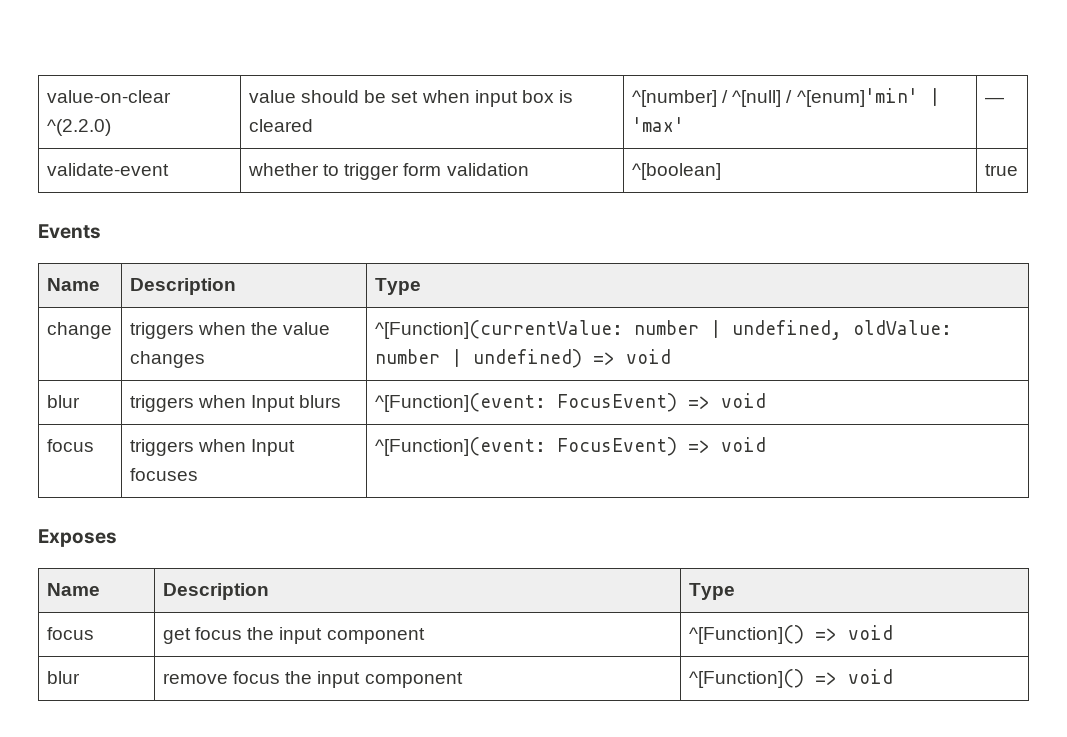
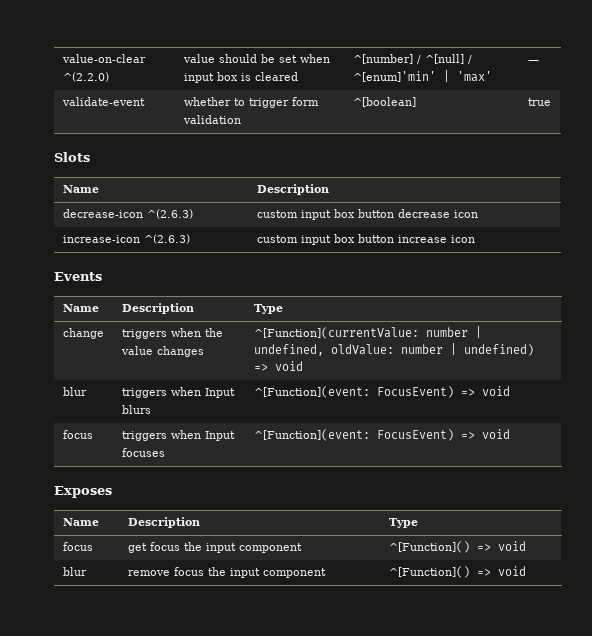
+ Slots
+ Name | Description
+ decrease-icon ^(2.6.3) | custom input box button decrease icon
+ increase-icon ^(2.6.3) | custom input box button increase icon

